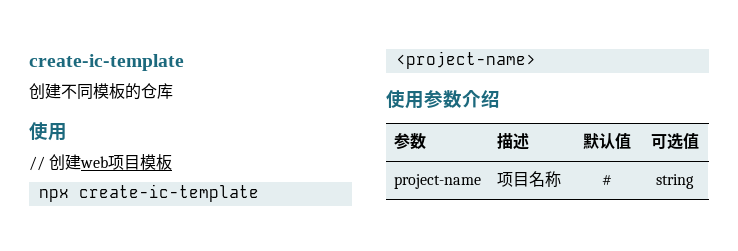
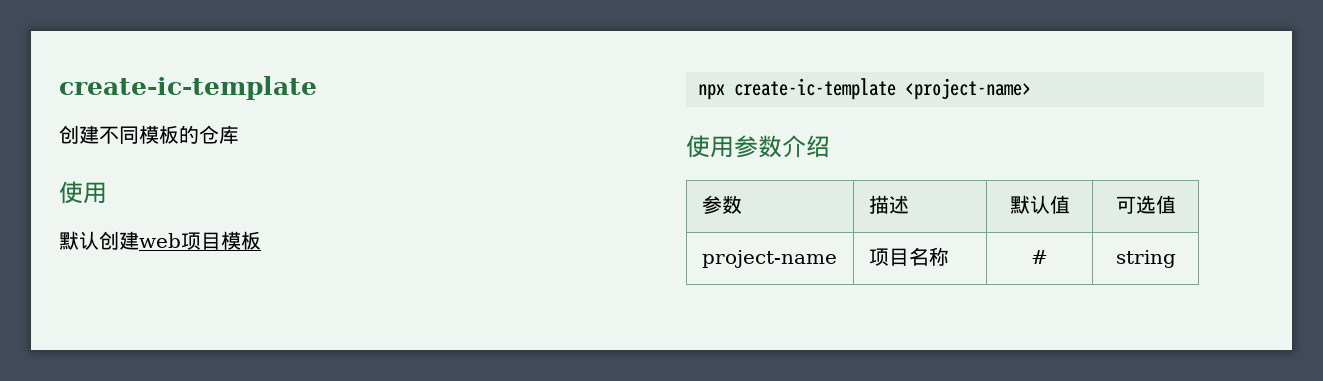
- // 创建web项目模板
+ 默认创建web项目模板

